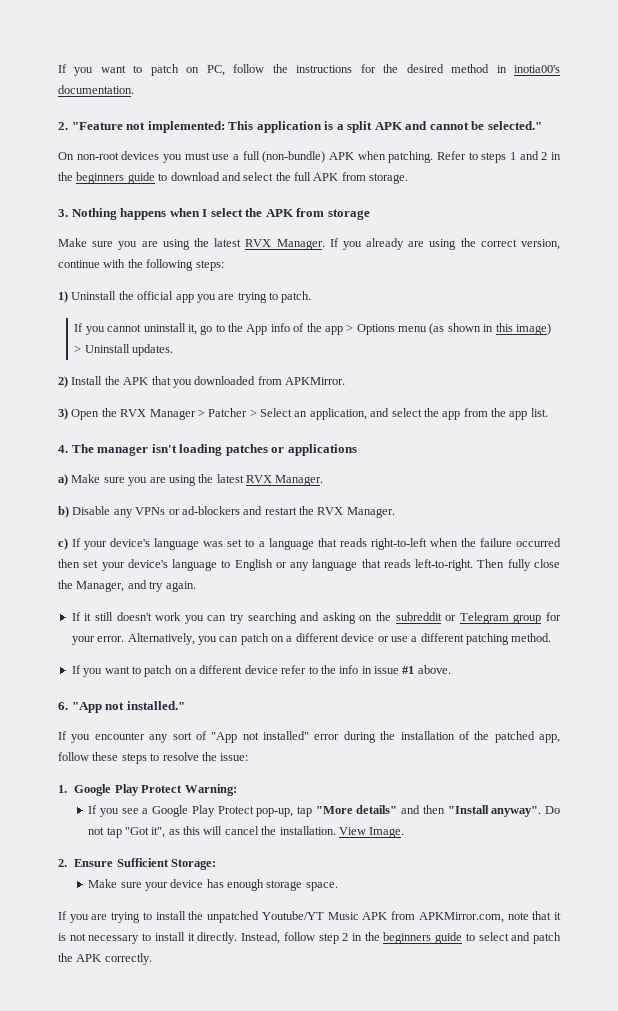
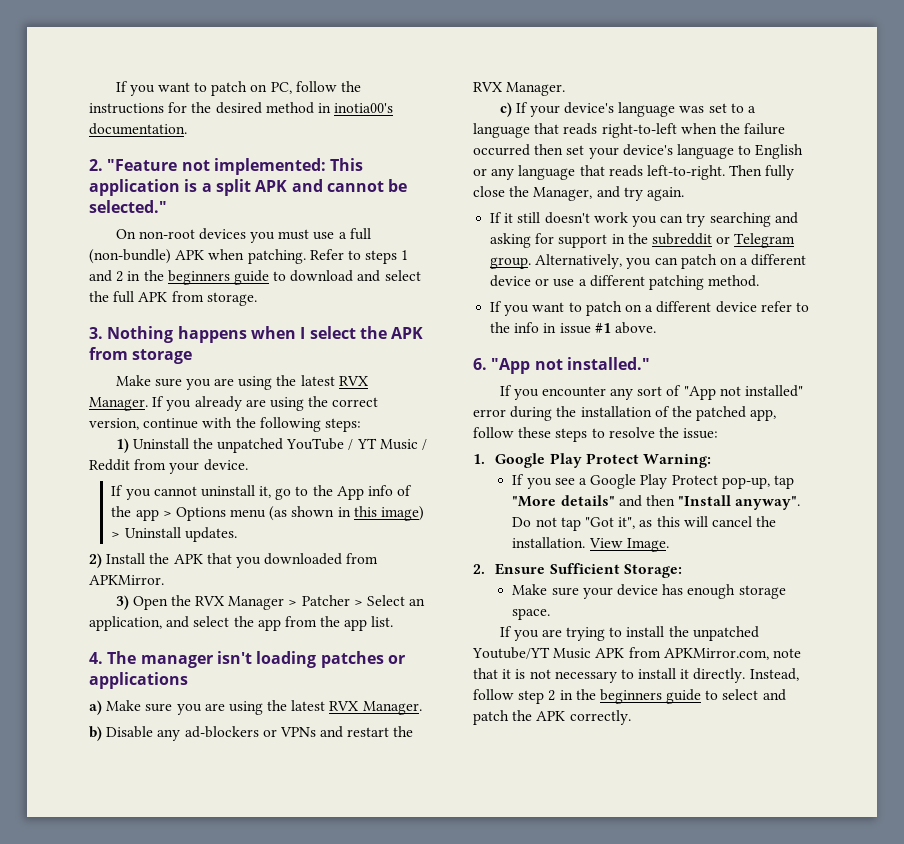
- 1) Uninstall the official app you are trying to patch.
+ 1) Uninstall the unpatched YouTube / YT Music / Reddit from your device.
- b) Disable any VPNs or ad-blockers and restart the RVX Manager.
+ b) Disable any ad-blockers or VPNs and restart the RVX Manager.
- If it still doesn't work you can try searching and asking on the subreddit or Telegram group for your error.
+ If it still doesn't work you can try searching and asking for support in the subreddit or Telegram group.

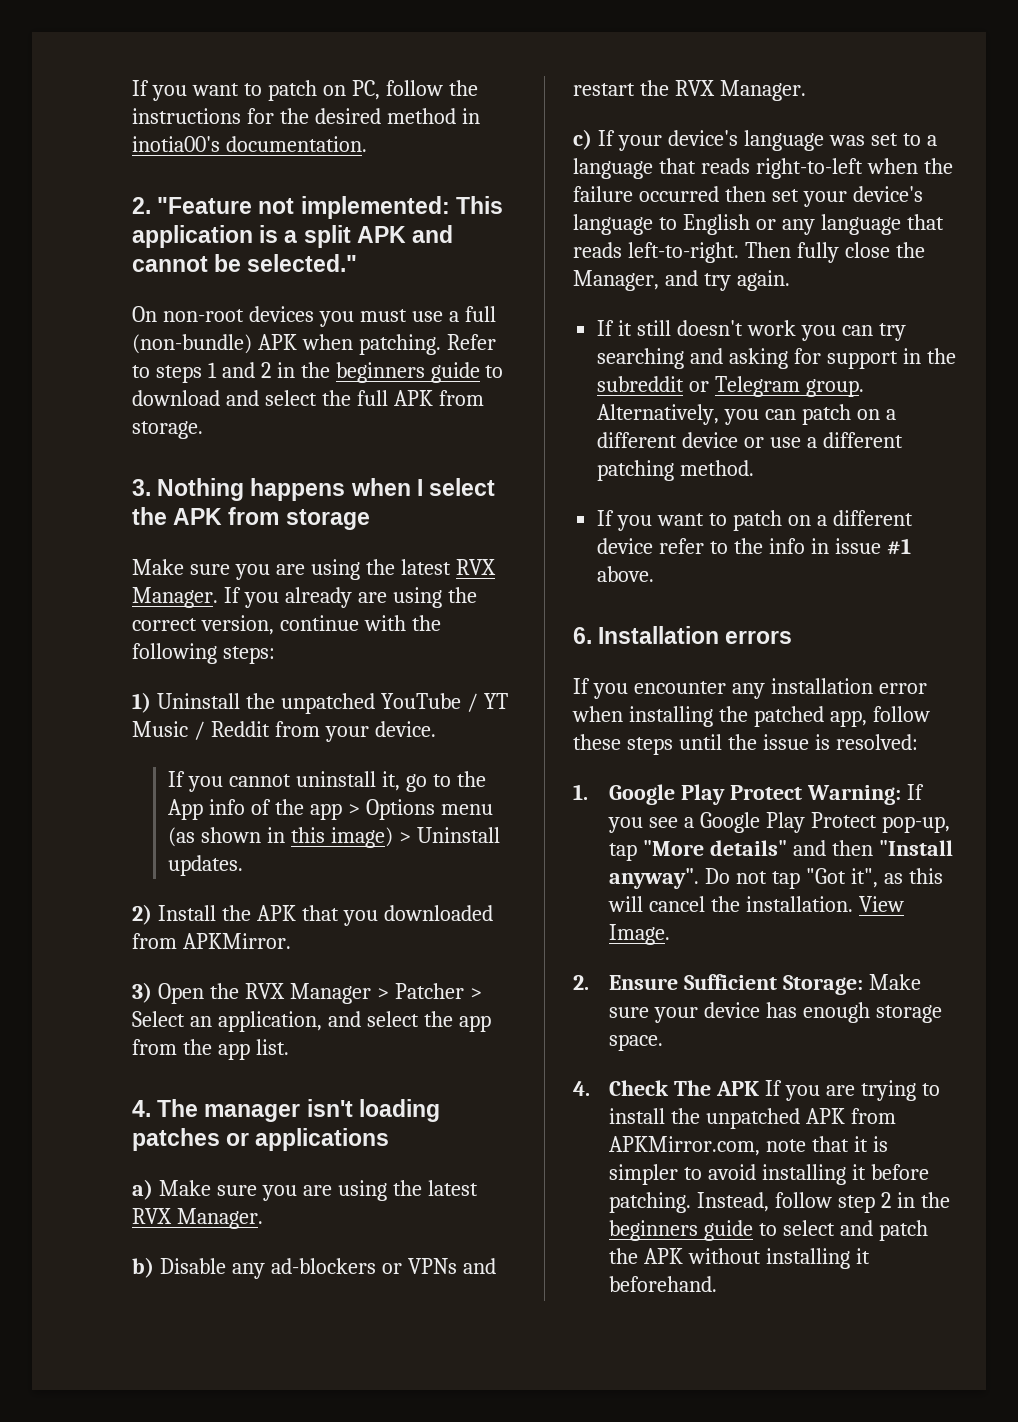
- 6. "App not installed."
+ 6. Installation errors
- If you encounter any sort of "App not installed" error during the installation of the patched app, follow these steps to resolve the issue:
+ If you encounter any installation error when installing the patched app, follow these steps until the issue is resolved:
- 1. Google Play Protect Warning:
- If you see a Google Play Protect pop-up, tap "More details" and then "Install anyway".
+ 1. Google Play Protect Warning: If you see a Google Play Protect pop-up, tap "More details" and then "Install anyway".
- 2. Ensure Sufficient Storage:
- Make sure your device has enough storage space.
+ 2. Ensure Sufficient Storage: Make sure your device has enough storage space.
- If you are trying to install the unpatched Youtube/YT Music APK from APKMirror.com, note that it is not necessary to install it directly.
+ 4. Check The APK If you are trying to install the unpatched APK from APKMirror.com, note that it is simpler to avoid installing it before patching.
- Instead, follow step 2 in the beginners guide to select and patch the APK correctly.
+ Instead, follow step 2 in the beginners guide to select and patch the APK without installing it beforehand.

